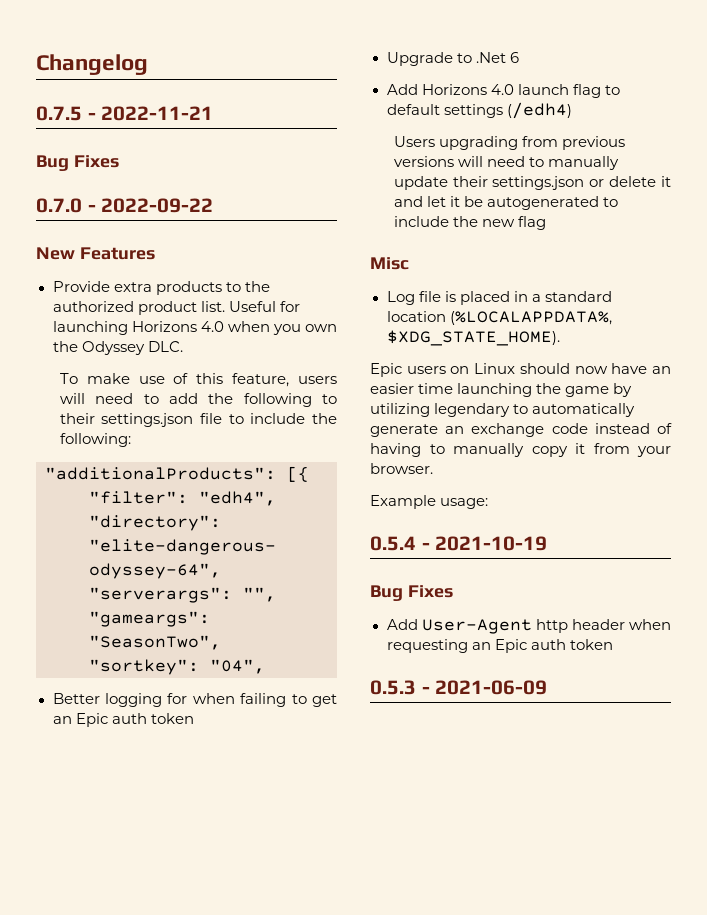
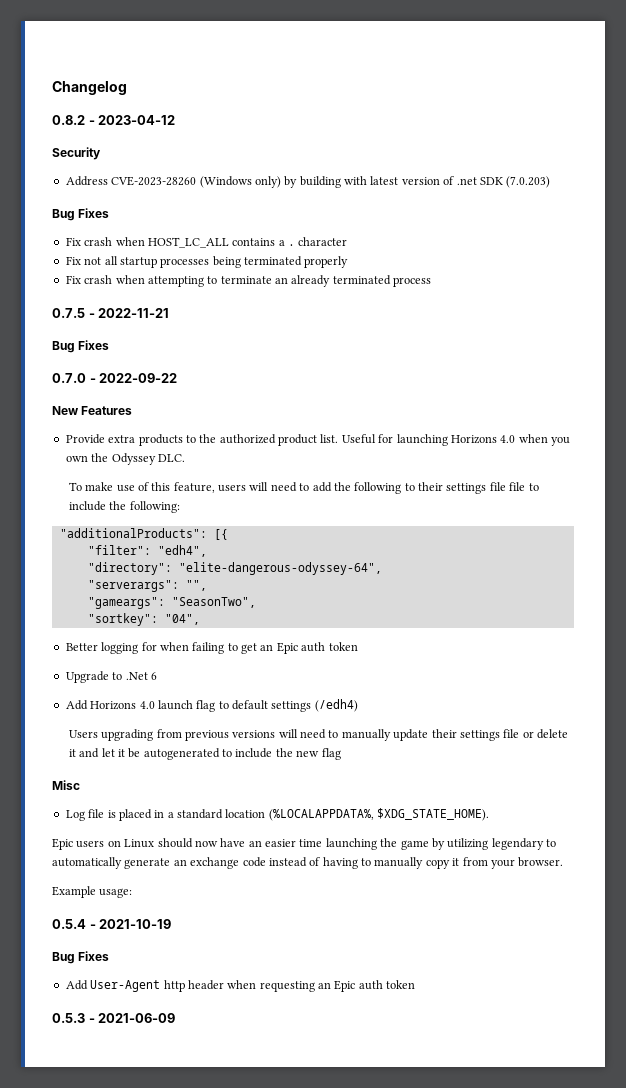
+ 0.8.2 - 2023-04-12
+ Security
+ Address CVE-2023-28260 (Windows only) by building with latest version of .net SDK (7.0.203)
+ Bug Fixes
+ Fix crash when HOST_LC_ALL contains a . character
+ Fix not all startup processes being terminated properly
+ Fix crash when attempting to terminate an already terminated process
- To make use of this feature, users will need to add the following to their settings.json file to include the following:
+ To make use of this feature, users will need to add the following to their settings file file to include the following:
- Users upgrading from previous versions will need to manually update their settings.json or delete it and let it be autogenerated to include the new flag
+ Users upgrading from previous versions will need to manually update their settings file or delete it and let it be autogenerated to include the new flag

